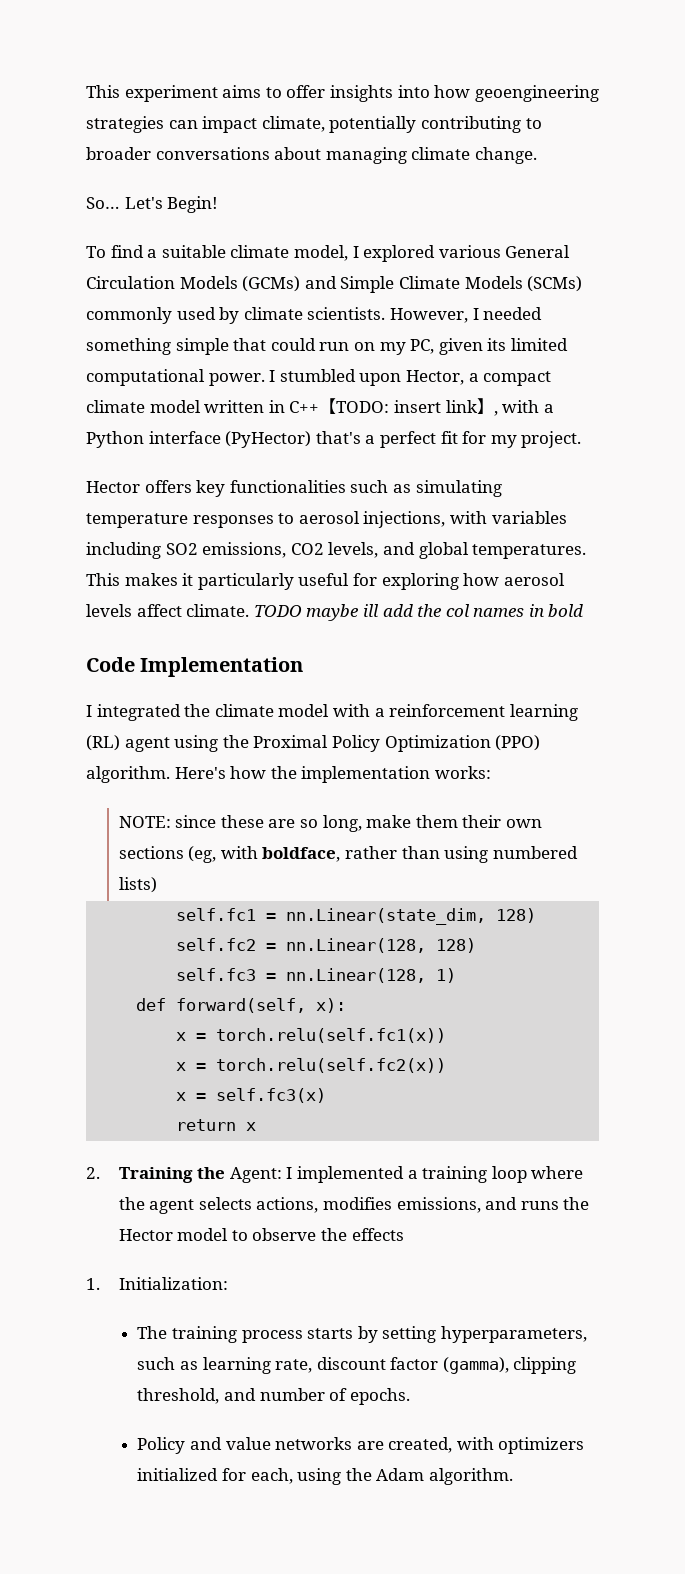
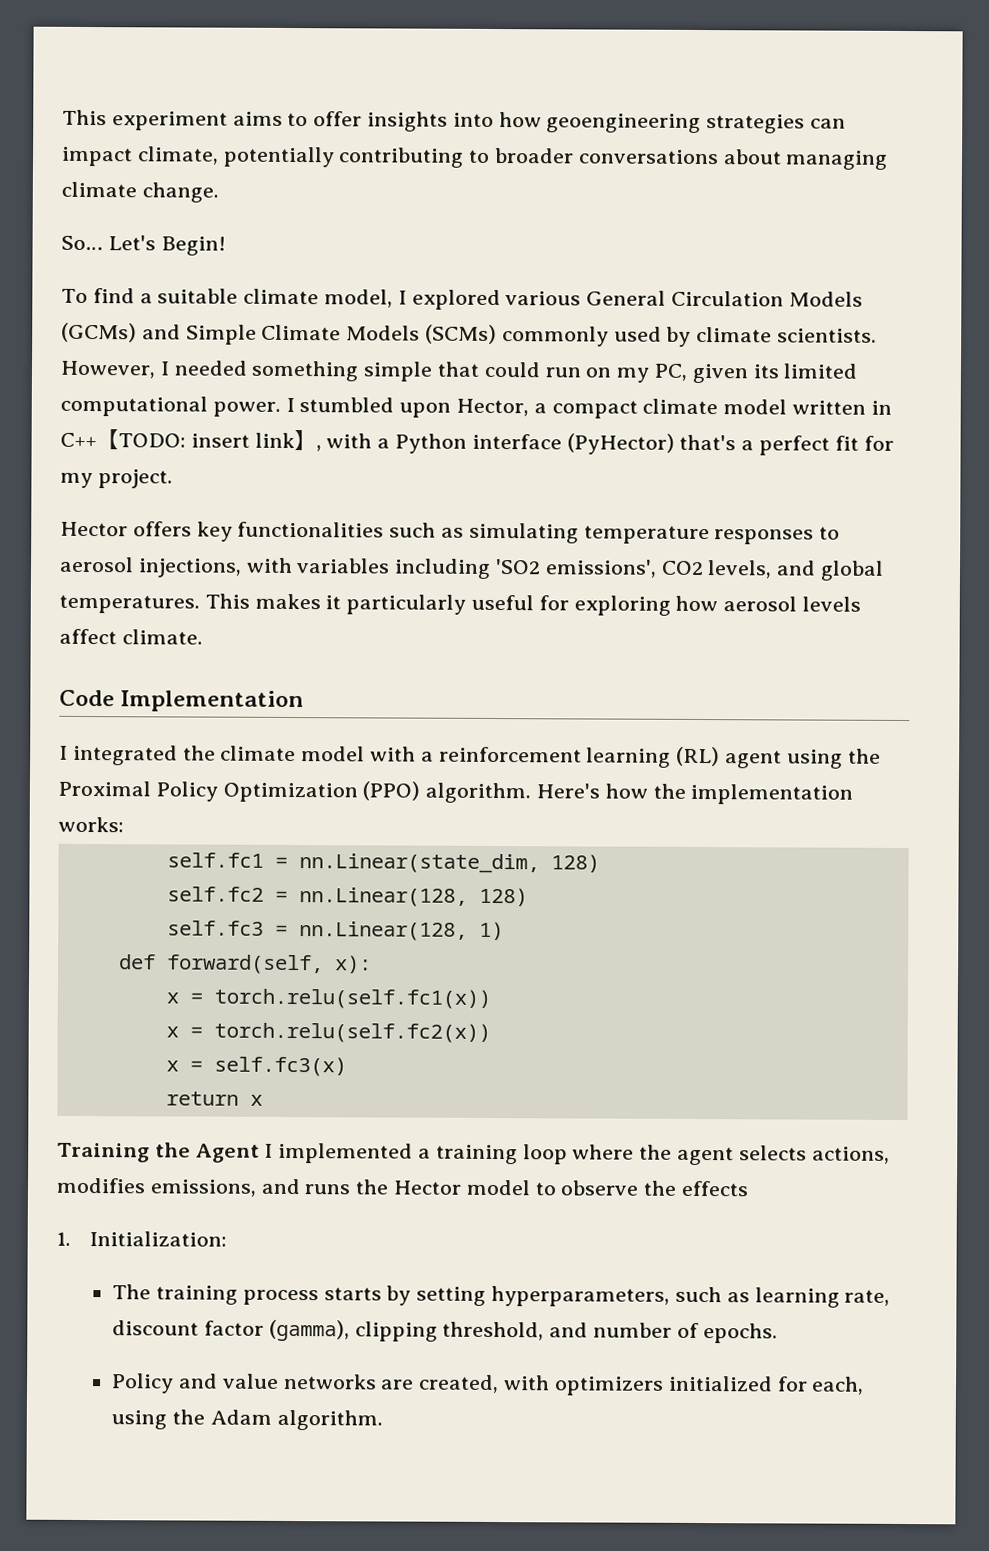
- Hector offers key functionalities such as simulating temperature responses to aerosol injections, with variables including SO2 emissions, CO2 levels, and global temperatures.
+ Hector offers key functionalities such as simulating temperature responses to aerosol injections, with variables including 'SO2 emissions', CO2 levels, and global temperatures.
- TODO maybe ill add the col names in bold
- NOTE: since these are so long, make them their own sections (eg, with boldface, rather than using numbered lists)
- 2. Training the Agent: I implemented a training loop where the agent selects actions, modifies emissions, and runs the Hector model to observe the effects
+ Training the Agent I implemented a training loop where the agent selects actions, modifies emissions, and runs the Hector model to observe the effects

